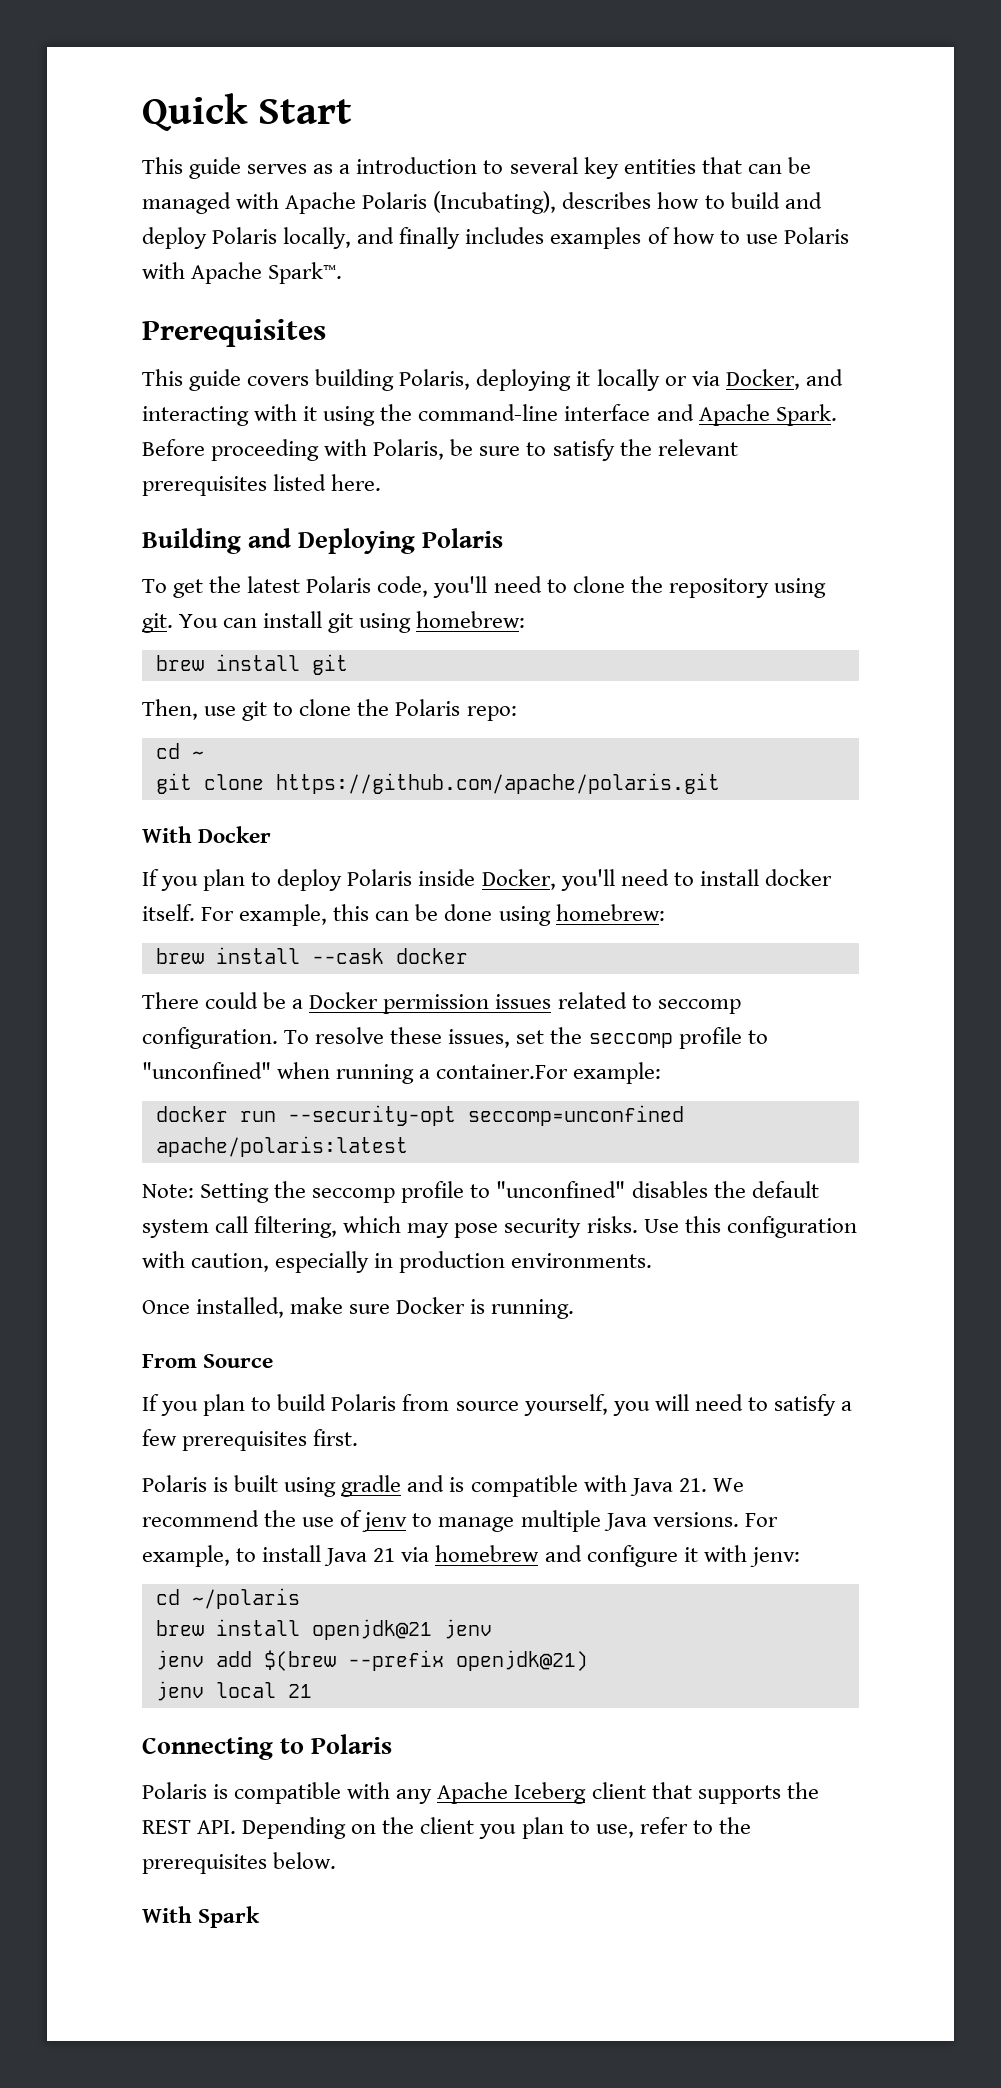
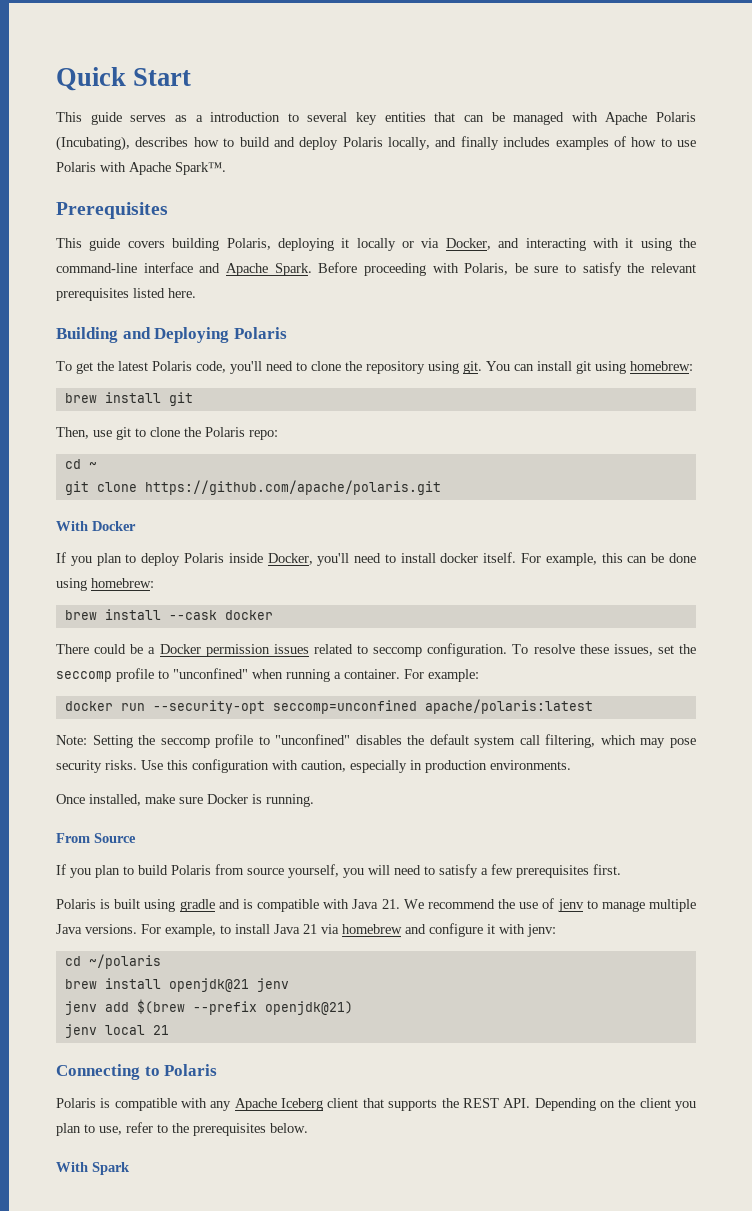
- To resolve these issues, set the seccomp profile to "unconfined" when running a container.For example:
+ To resolve these issues, set the seccomp profile to "unconfined" when running a container. For example:

